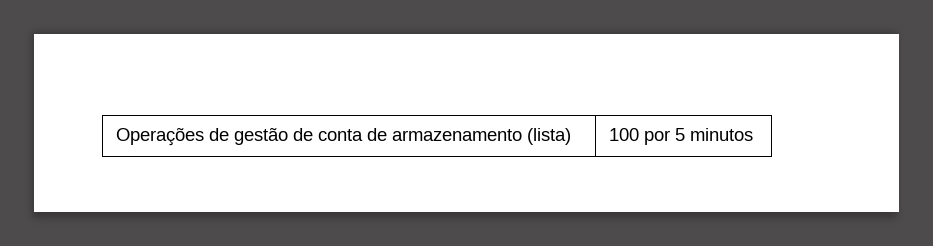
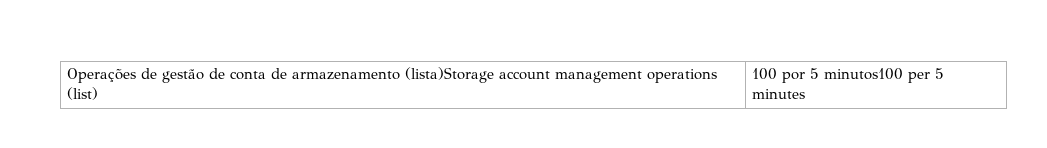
- Operações de gestão de conta de armazenamento (lista) | 100 por 5 minutos
+ Operações de gestão de conta de armazenamento (lista)Storage account management operations (list) | 100 por 5 minutos100 per 5 minutes

